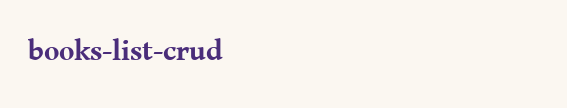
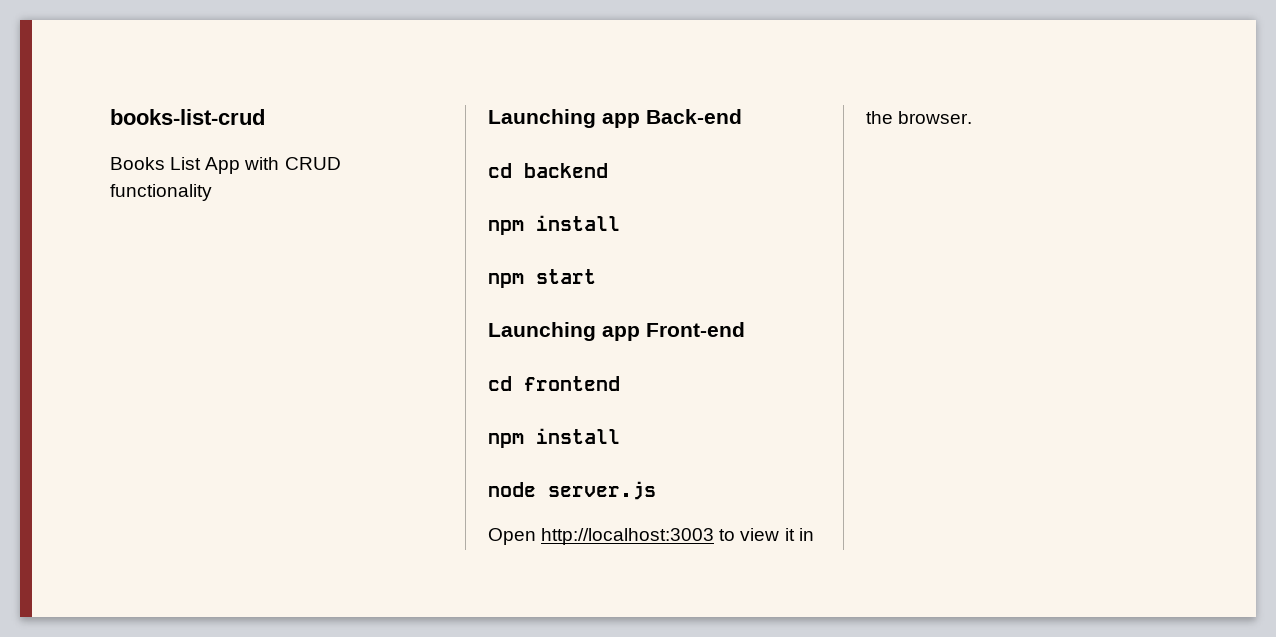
+ Books List App with CRUD functionality
+ Launching app Back-end
+ cd backend
+ npm install
+ npm start
+ Launching app Front-end
+ cd frontend
+ npm install
+ node server.js
+ Open http://localhost:3003 to view it in the browser.

